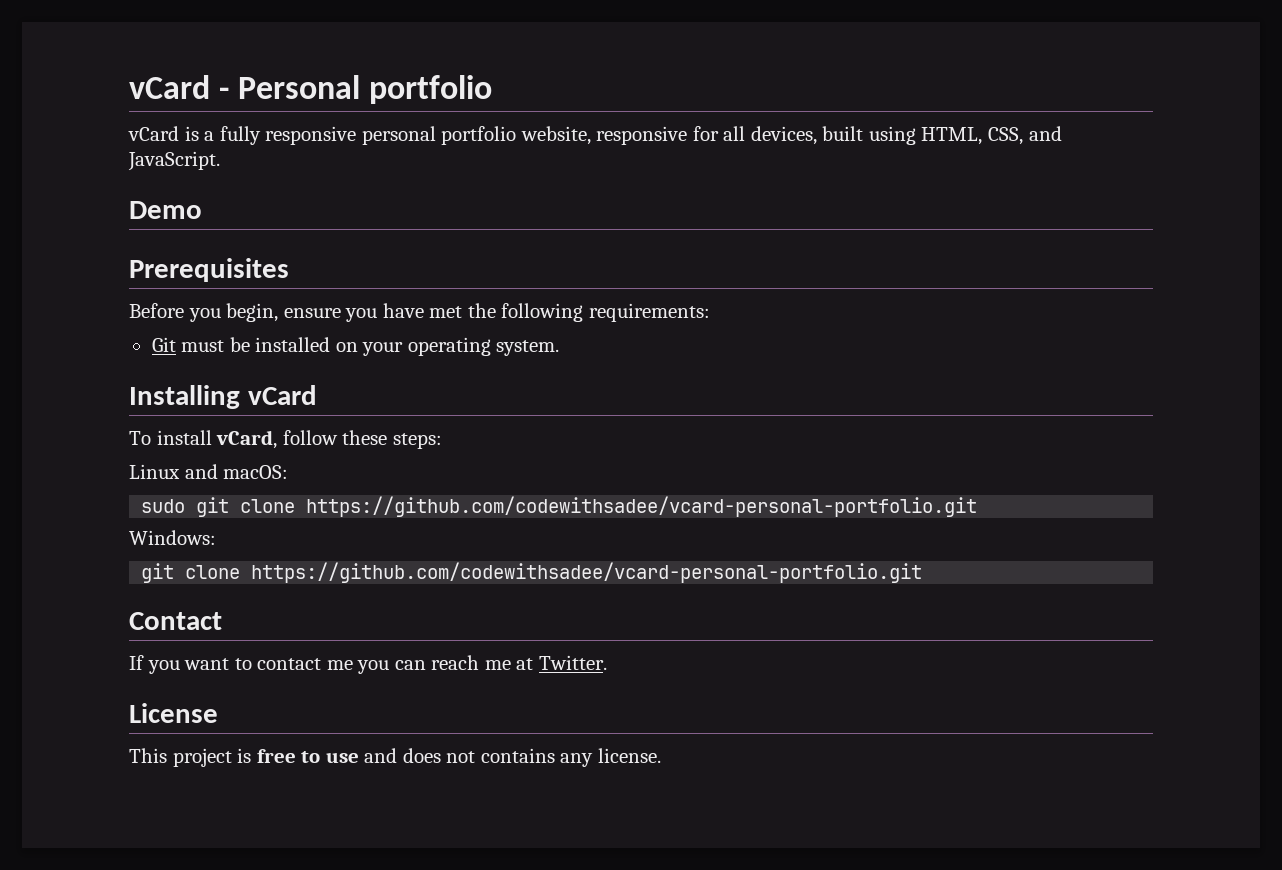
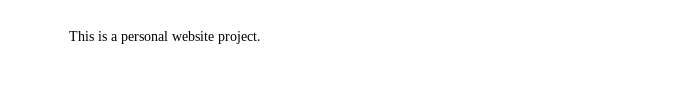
- vCard - Personal portfolio
- vCard is a fully responsive personal portfolio website, responsive for all devices, built using HTML, CSS, and JavaScript.
- Demo
- Prerequisites
- Before you begin, ensure you have met the following requirements:
- Git must be installed on your operating system.
- Installing vCard
- To install vCard, follow these steps:
- Linux and macOS:
- sudo git clone https://github.com/codewithsadee/vcard-personal-portfolio.git
- Windows:
- git clone https://github.com/codewithsadee/vcard-personal-portfolio.git
- Contact
- If you want to contact me you can reach me at Twitter.
- License
- This project is free to use and does not contains any license.
+ This is a personal website project.

